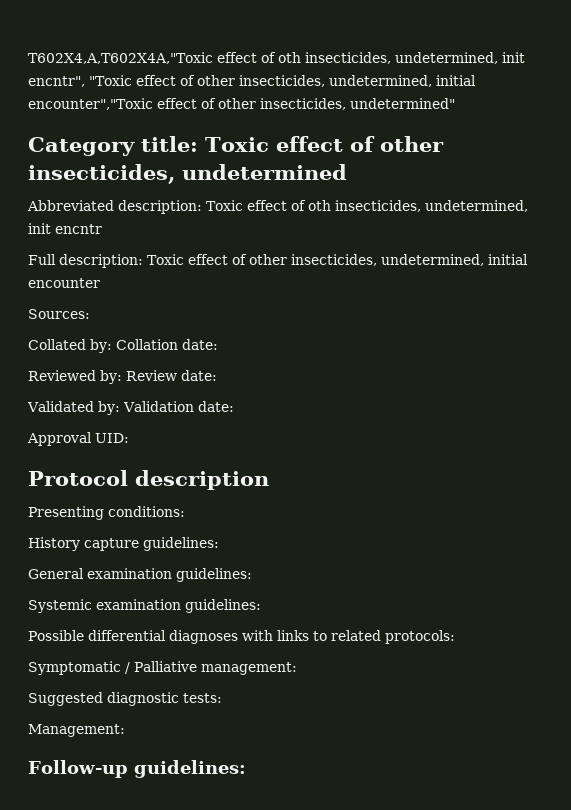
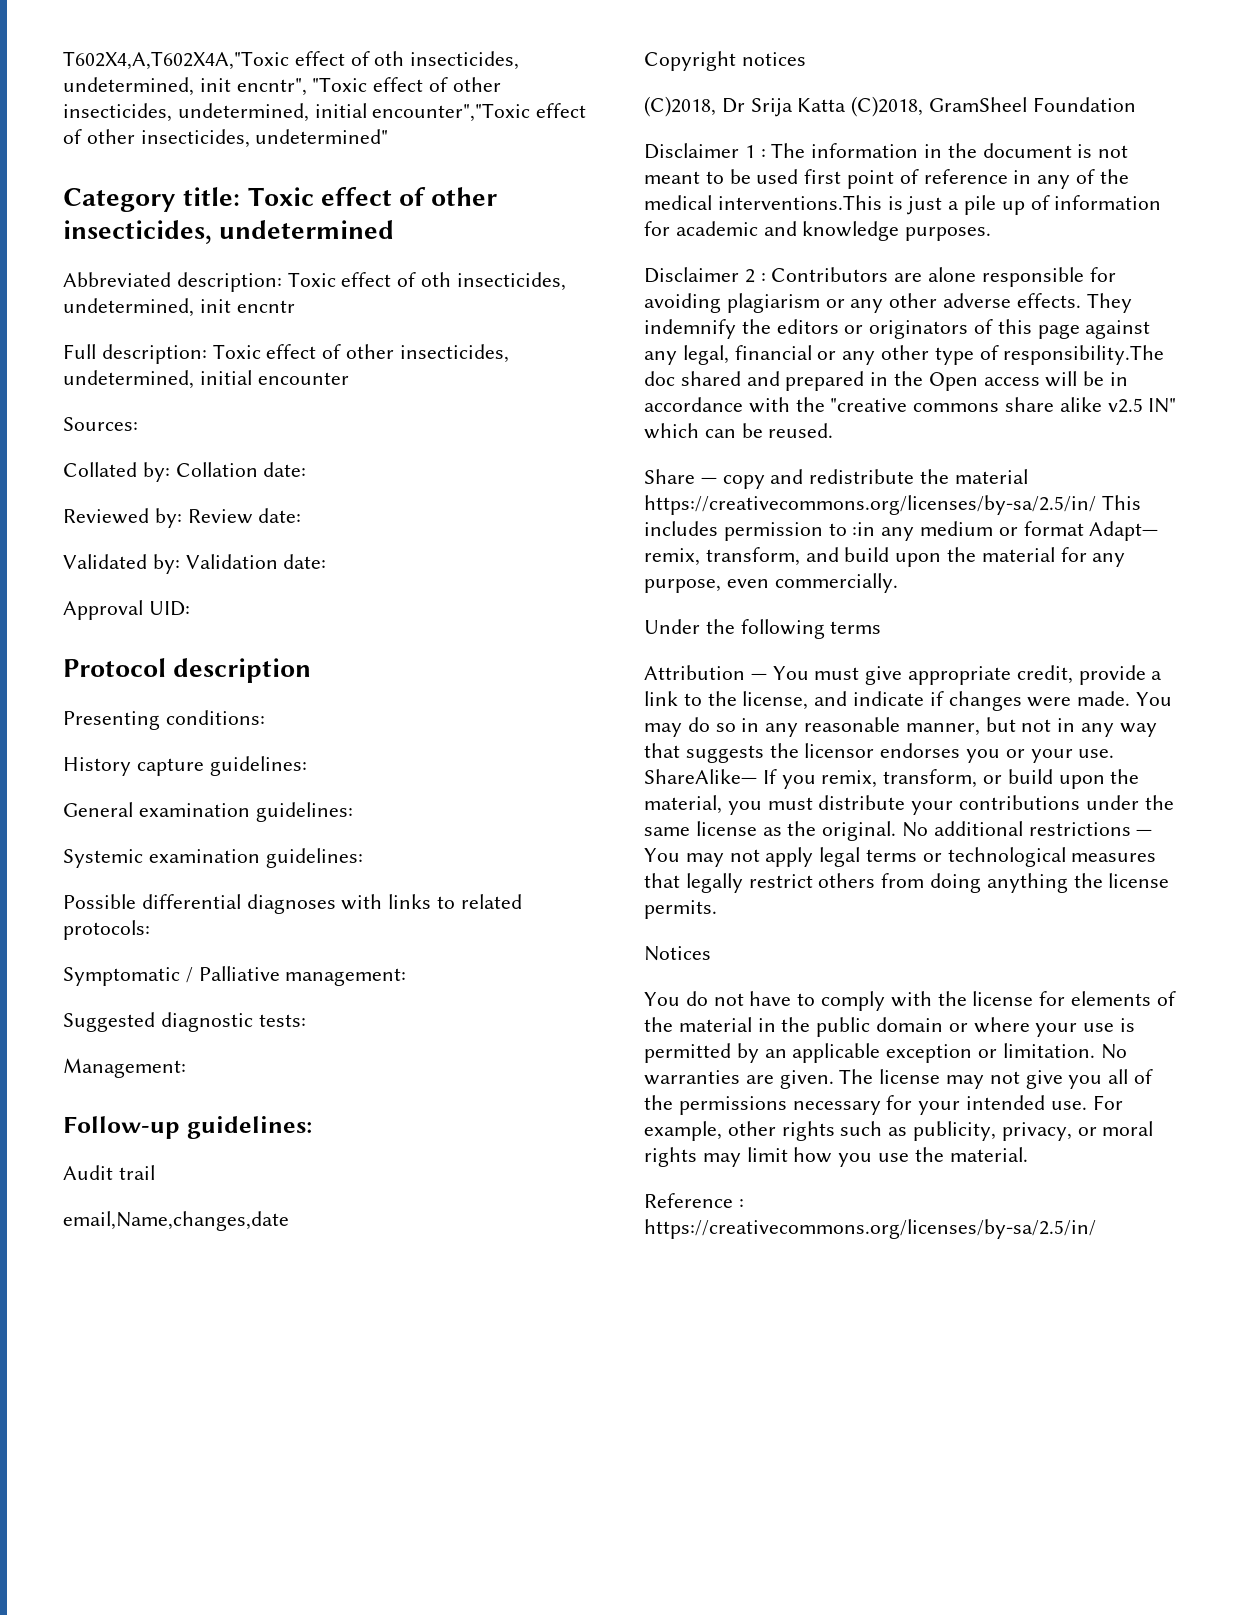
+ Audit trail
+ email,Name,changes,date
+ Copyright notices
+ (C)2018, Dr Srija Katta (C)2018, GramSheel Foundation
+ Disclaimer 1 : The information in the document is not meant to be used first point of reference in any of the medical interventions.This is just a pile up of information for academic and knowledge purposes.
+ Disclaimer 2 : Contributors are alone responsible for avoiding plagiarism or any other adverse effects. They indemnify the editors or originators of this page against any legal, financial or any other type of responsibility.The doc shared and prepared in the Open access will be in accordance with the "creative commons share alike v2.5 IN" which can be reused.
+ Share — copy and redistribute the material https://creativecommons.org/licenses/by-sa/2.5/in/ This includes permission to :in any medium or format Adapt— remix, transform, and build upon the material for any purpose, even commercially.
+ Under the following terms
+ Attribution — You must give appropriate credit, provide a link to the license, and indicate if changes were made. You may do so in any reasonable manner, but not in any way that suggests the licensor endorses you or your use. ShareAlike— If you remix, transform, or build upon the material, you must distribute your contributions under the same license as the original. No additional restrictions — You may not apply legal terms or technological measures that legally restrict others from doing anything the license permits.
+ Notices
+ You do not have to comply with the license for elements of the material in the public domain or where your use is permitted by an applicable exception or limitation. No warranties are given. The license may not give you all of the permissions necessary for your intended use. For example, other rights such as publicity, privacy, or moral rights may limit how you use the material.
+ Reference : https://creativecommons.org/licenses/by-sa/2.5/in/

